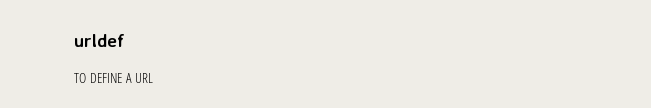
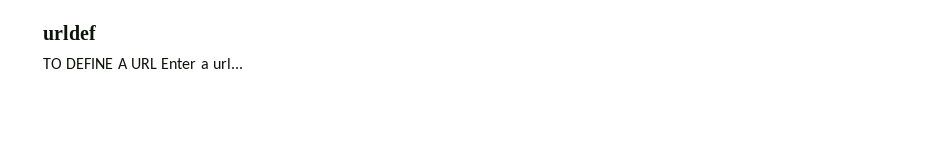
- TO DEFINE A URL
+ TO DEFINE A URL Enter a url...

